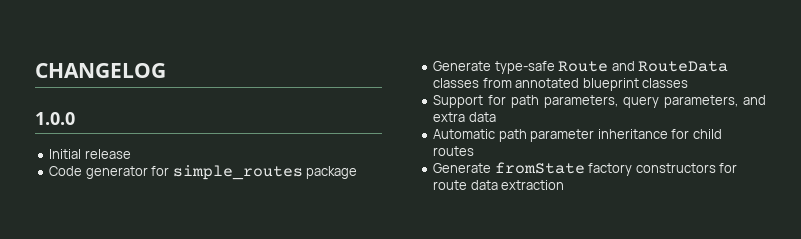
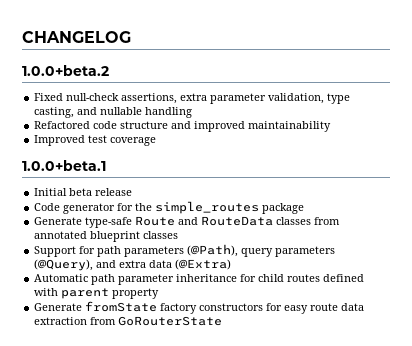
- 1.0.0
+ 1.0.0+beta.2
+ Fixed null-check assertions, extra parameter validation, type casting, and nullable handling
+ Refactored code structure and improved maintainability
+ Improved test coverage
+ 1.0.0+beta.1
- Initial release
+ Initial beta release
- Code generator for simple_routes package
+ Code generator for the simple_routes package
- Support for path parameters, query parameters, and extra data
+ Support for path parameters (@Path), query parameters (@Query), and extra data (@Extra)
- Automatic path parameter inheritance for child routes
+ Automatic path parameter inheritance for child routes defined with parent property
- Generate fromState factory constructors for route data extraction
+ Generate fromState factory constructors for easy route data extraction from GoRouterState

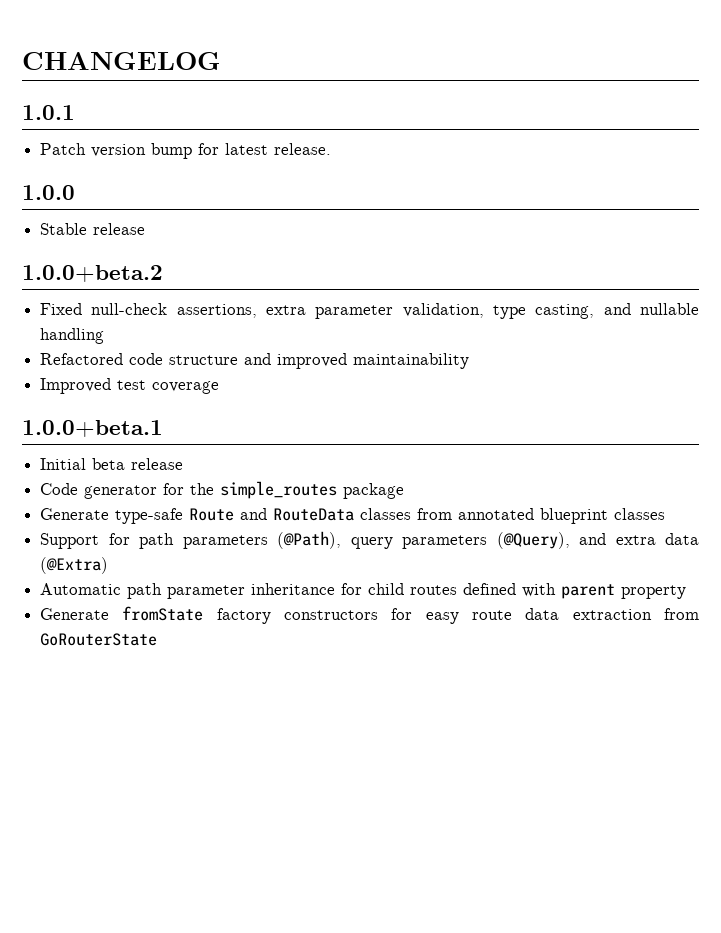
+ 1.0.1
+ Patch version bump for latest release.
+ 1.0.0
+ Stable release

